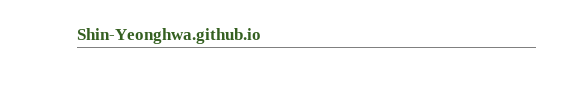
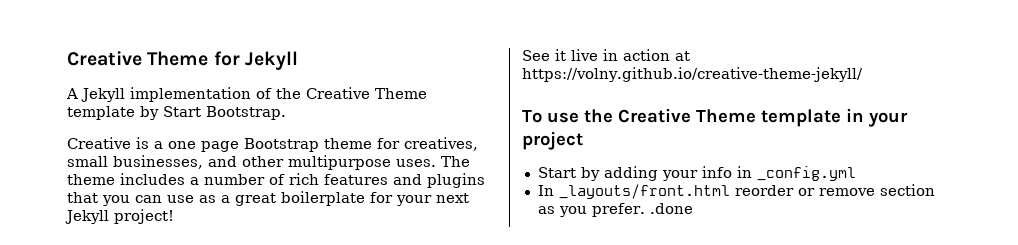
- Shin-Yeonghwa.github.io
+ Creative Theme for Jekyll
+ A Jekyll implementation of the Creative Theme template by Start Bootstrap.
+ Creative is a one page Bootstrap theme for creatives, small businesses, and other multipurpose uses. The theme includes a number of rich features and plugins that you can use as a great boilerplate for your next Jekyll project!
+ See it live in action at https://volny.github.io/creative-theme-jekyll/
+ To use the Creative Theme template in your project
+ Start by adding your info in _config.yml
+ In _layouts/front.html reorder or remove section as you prefer. .done

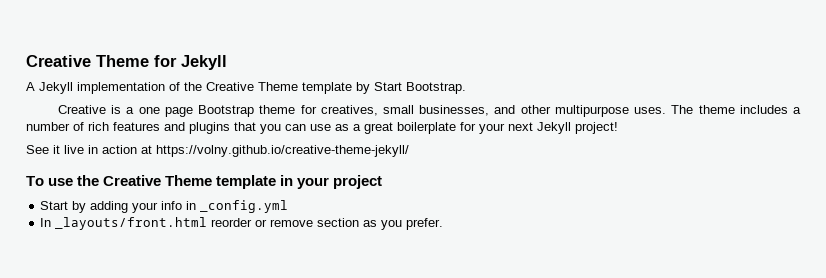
- In _layouts/front.html reorder or remove section as you prefer. .done
+ In _layouts/front.html reorder or remove section as you prefer.

